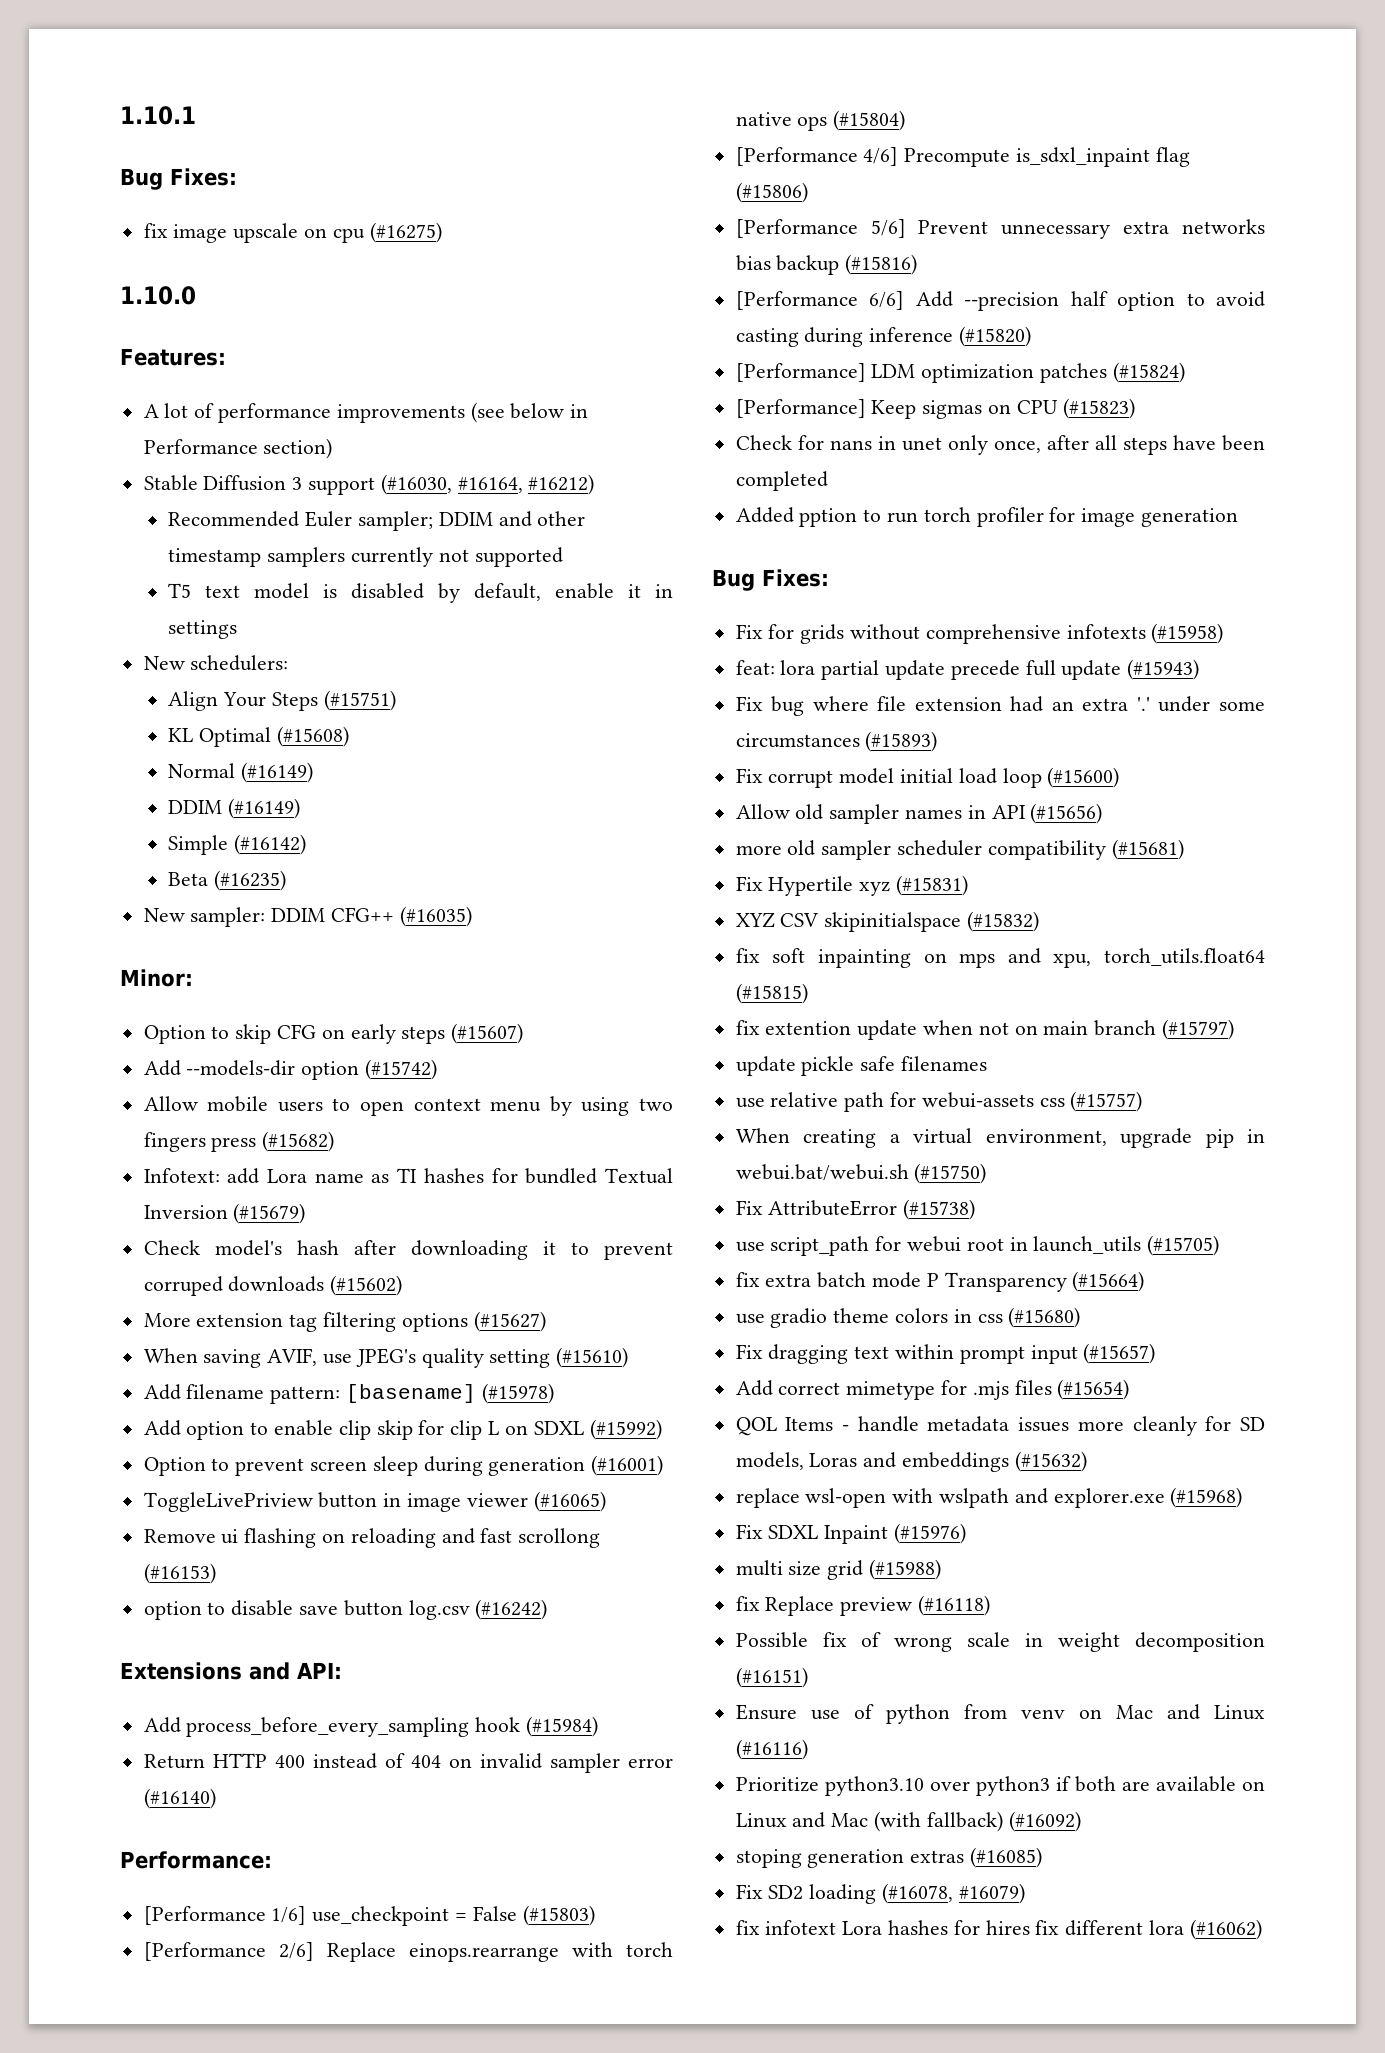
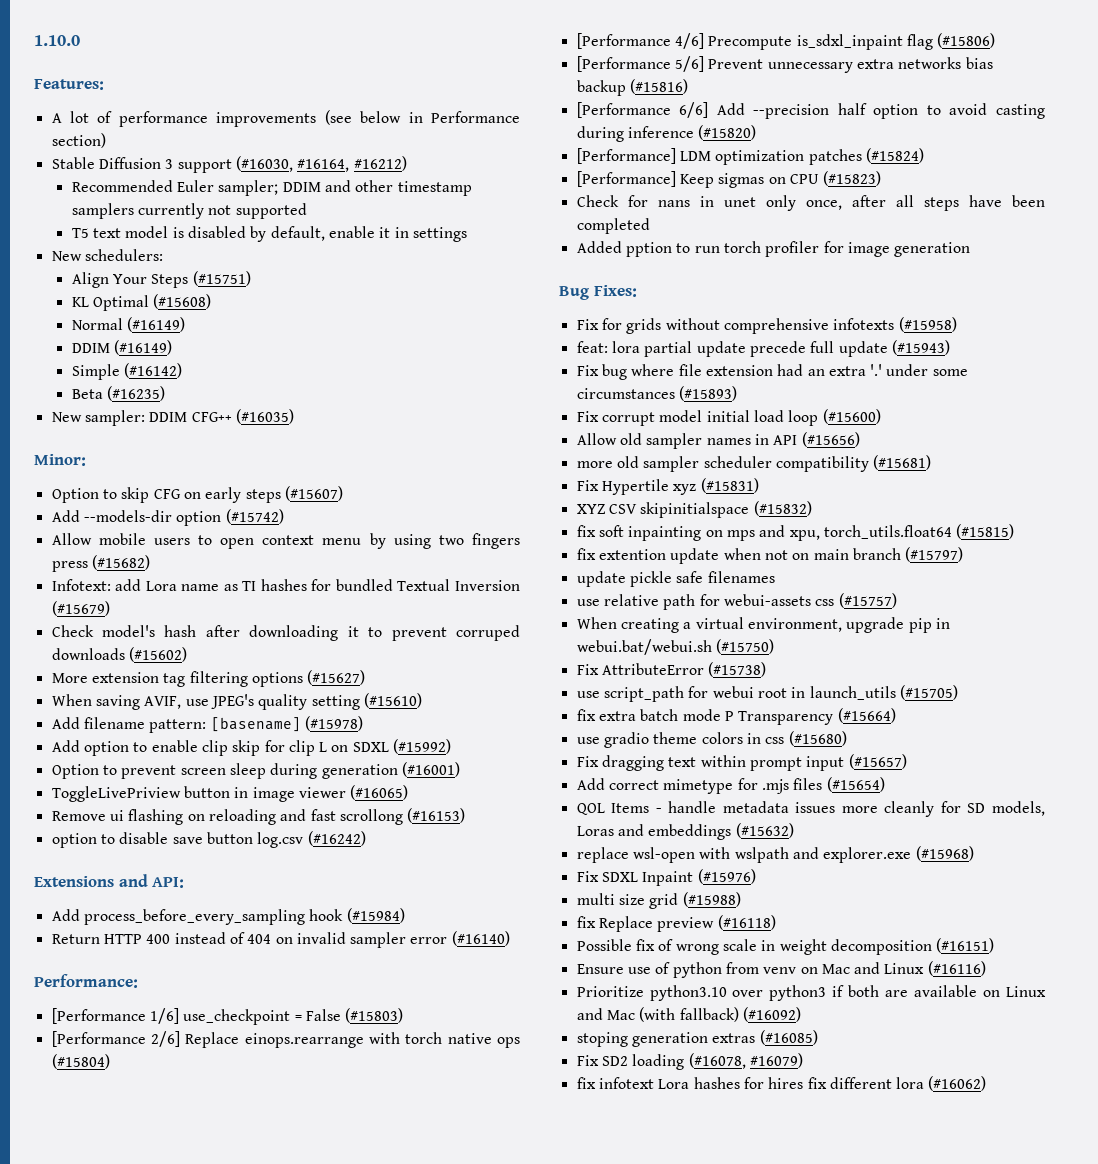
- 1.10.1
- Bug Fixes:
- fix image upscale on cpu (#16275)

